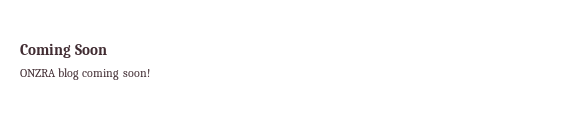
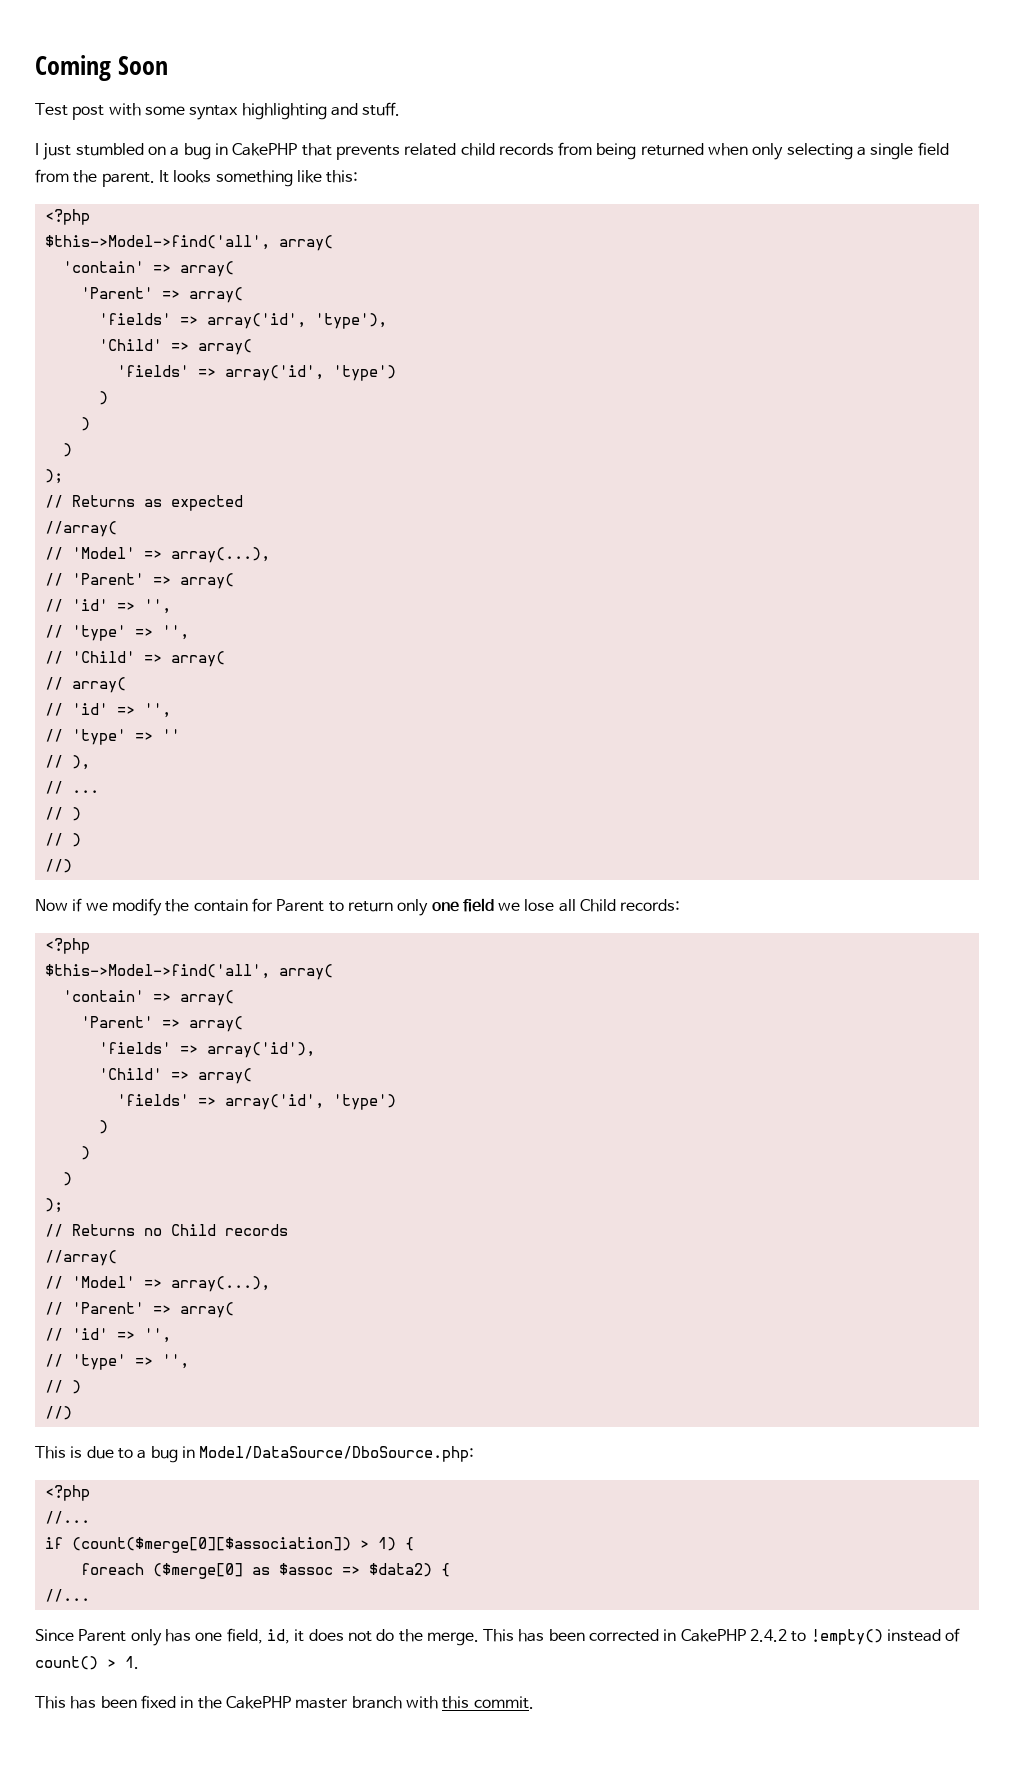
- ONZRA blog coming soon!
+ Test post with some syntax highlighting and stuff.
+ I just stumbled on a bug in CakePHP that prevents related child records from being returned when only selecting a single field from the parent. It looks something like this:
+ <?php
+ $this->Model->find('all', array(
+ 'contain' => array(
+ 'Parent' => array(
+ 'fields' => array('id', 'type'),
+ 'Child' => array(
+ 'fields' => array('id', 'type')
+ )
+ )
+ )
+ );
+ // Returns as expected
+ //array(
+ // 'Model' => array(...),
+ // 'Parent' => array(
+ // 'id' => '',
+ // 'type' => '',
+ // 'Child' => array(
+ // array(
+ // 'id' => '',
+ // 'type' => ''
+ // ),
+ // ...
+ // )
+ // )
+ //)
+ Now if we modify the contain for Parent to return only one field we lose all Child records:
+ <?php
+ $this->Model->find('all', array(
+ 'contain' => array(
+ 'Parent' => array(
+ 'fields' => array('id'),
+ 'Child' => array(
+ 'fields' => array('id', 'type')
+ )
+ )
+ )
+ );
+ // Returns no Child records
+ //array(
+ // 'Model' => array(...),
+ // 'Parent' => array(
+ // 'id' => '',
+ // 'type' => '',
+ // )
+ //)
+ This is due to a bug in Model/DataSource/DboSource.php:
+ <?php
+ //...
+ if (count($merge[0][$association]) > 1) {
+ foreach ($merge[0] as $assoc => $data2) {
+ //...
+ Since Parent only has one field, id, it does not do the merge. This has been corrected in CakePHP 2.4.2 to !empty() instead of count() > 1.
+ This has been fixed in the CakePHP master branch with this commit.

